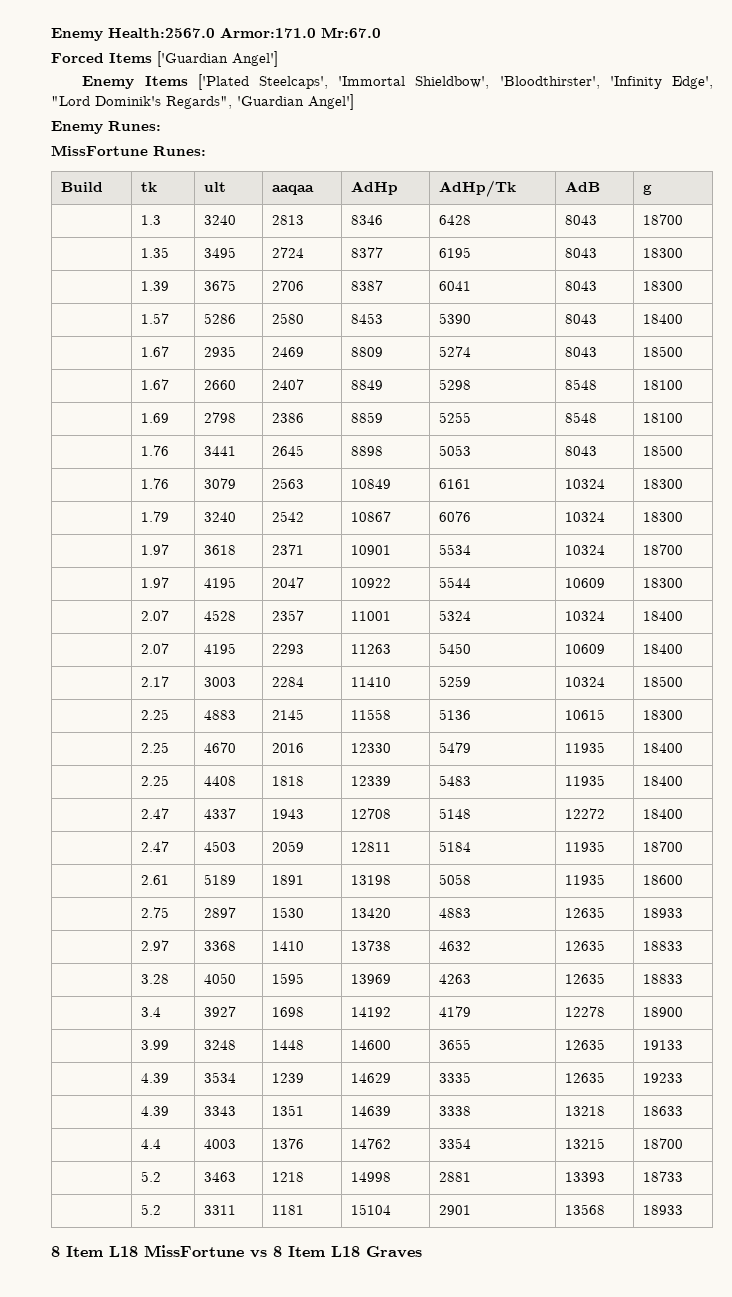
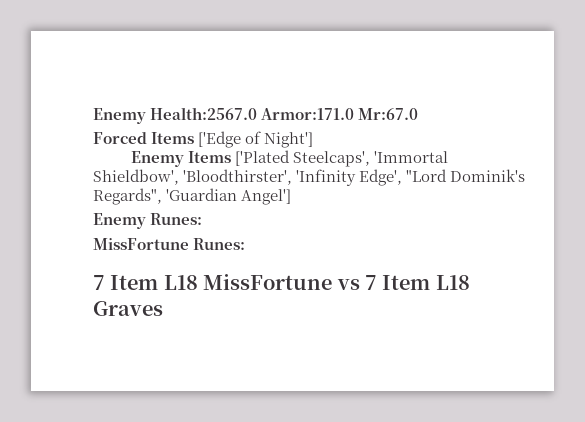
- Forced Items ['Guardian Angel']
+ Forced Items ['Edge of Night']
- Build | tk | ult | aaqaa | AdHp | AdHp/Tk | AdB | g
- | 1.3 | 3240 | 2813 | 8346 | 6428 | 8043 | 18700
- | 1.35 | 3495 | 2724 | 8377 | 6195 | 8043 | 18300
- | 1.39 | 3675 | 2706 | 8387 | 6041 | 8043 | 18300
- | 1.57 | 5286 | 2580 | 8453 | 5390 | 8043 | 18400
- | 1.67 | 2935 | 2469 | 8809 | 5274 | 8043 | 18500
- | 1.67 | 2660 | 2407 | 8849 | 5298 | 8548 | 18100
- | 1.69 | 2798 | 2386 | 8859 | 5255 | 8548 | 18100
- | 1.76 | 3441 | 2645 | 8898 | 5053 | 8043 | 18500
- | 1.76 | 3079 | 2563 | 10849 | 6161 | 10324 | 18300
- | 1.79 | 3240 | 2542 | 10867 | 6076 | 10324 | 18300
- | 1.97 | 3618 | 2371 | 10901 | 5534 | 10324 | 18700
- | 1.97 | 4195 | 2047 | 10922 | 5544 | 10609 | 18300
- | 2.07 | 4528 | 2357 | 11001 | 5324 | 10324 | 18400
- | 2.07 | 4195 | 2293 | 11263 | 5450 | 10609 | 18400
- | 2.17 | 3003 | 2284 | 11410 | 5259 | 10324 | 18500
- | 2.25 | 4883 | 2145 | 11558 | 5136 | 10615 | 18300
- | 2.25 | 4670 | 2016 | 12330 | 5479 | 11935 | 18400
- | 2.25 | 4408 | 1818 | 12339 | 5483 | 11935 | 18400
- | 2.47 | 4337 | 1943 | 12708 | 5148 | 12272 | 18400
- | 2.47 | 4503 | 2059 | 12811 | 5184 | 11935 | 18700
- | 2.61 | 5189 | 1891 | 13198 | 5058 | 11935 | 18600
- | 2.75 | 2897 | 1530 | 13420 | 4883 | 12635 | 18933
- | 2.97 | 3368 | 1410 | 13738 | 4632 | 12635 | 18833
- | 3.28 | 4050 | 1595 | 13969 | 4263 | 12635 | 18833
- | 3.4 | 3927 | 1698 | 14192 | 4179 | 12278 | 18900
- | 3.99 | 3248 | 1448 | 14600 | 3655 | 12635 | 19133
- | 4.39 | 3534 | 1239 | 14629 | 3335 | 12635 | 19233
- | 4.39 | 3343 | 1351 | 14639 | 3338 | 13218 | 18633
- | 4.4 | 4003 | 1376 | 14762 | 3354 | 13215 | 18700
- | 5.2 | 3463 | 1218 | 14998 | 2881 | 13393 | 18733
- | 5.2 | 3311 | 1181 | 15104 | 2901 | 13568 | 18933
- 8 Item L18 MissFortune vs 8 Item L18 Graves
+ 7 Item L18 MissFortune vs 7 Item L18 Graves

